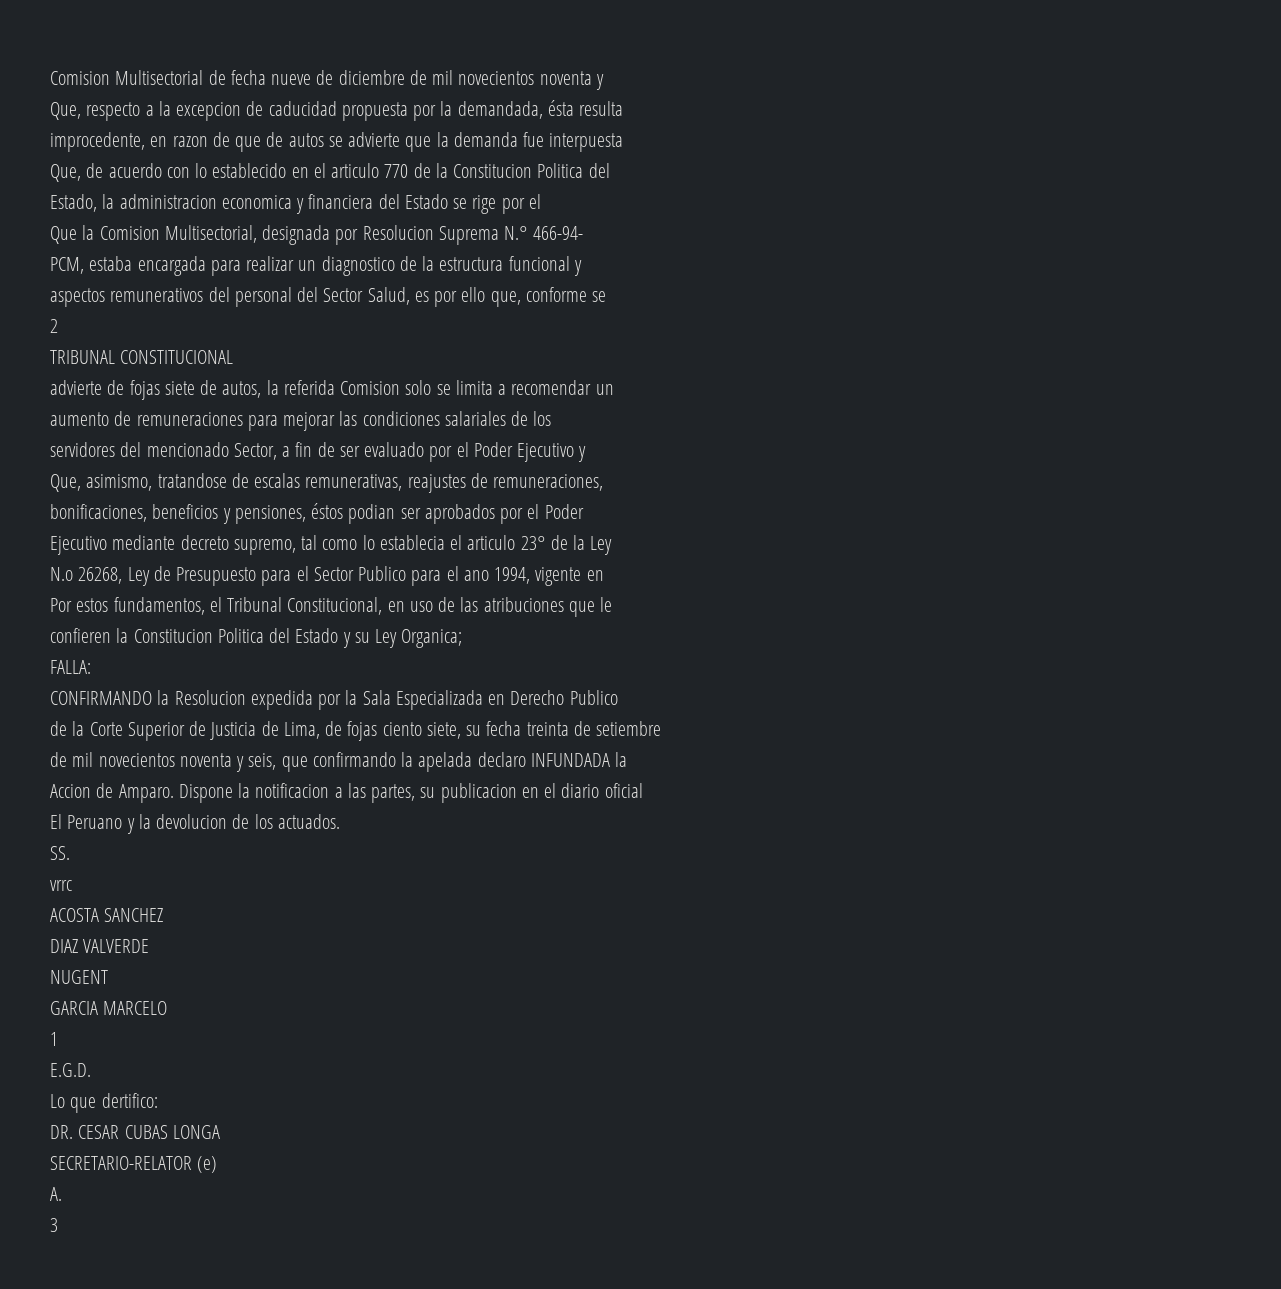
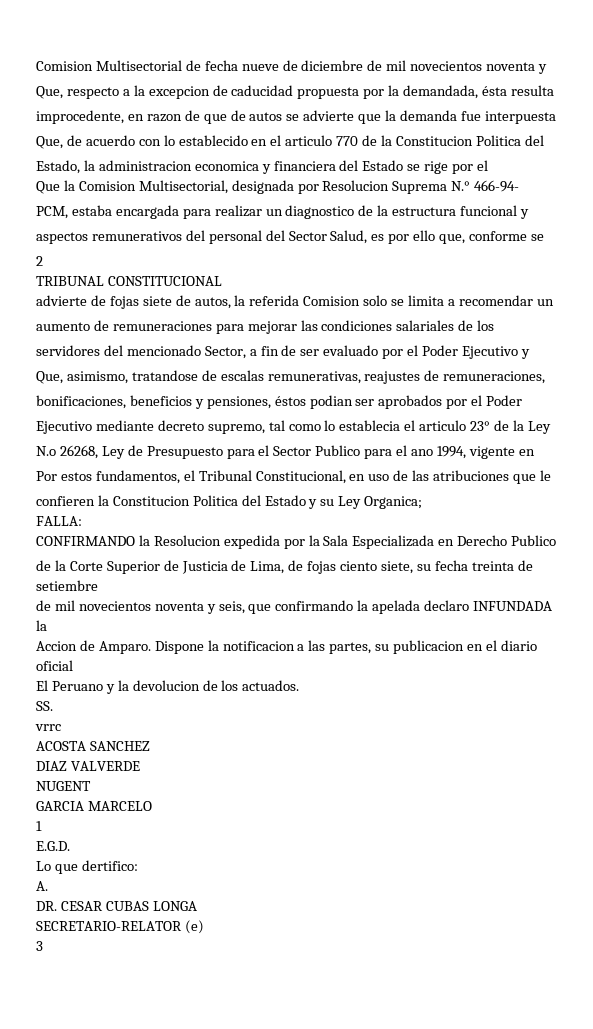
+ A.
- A.

